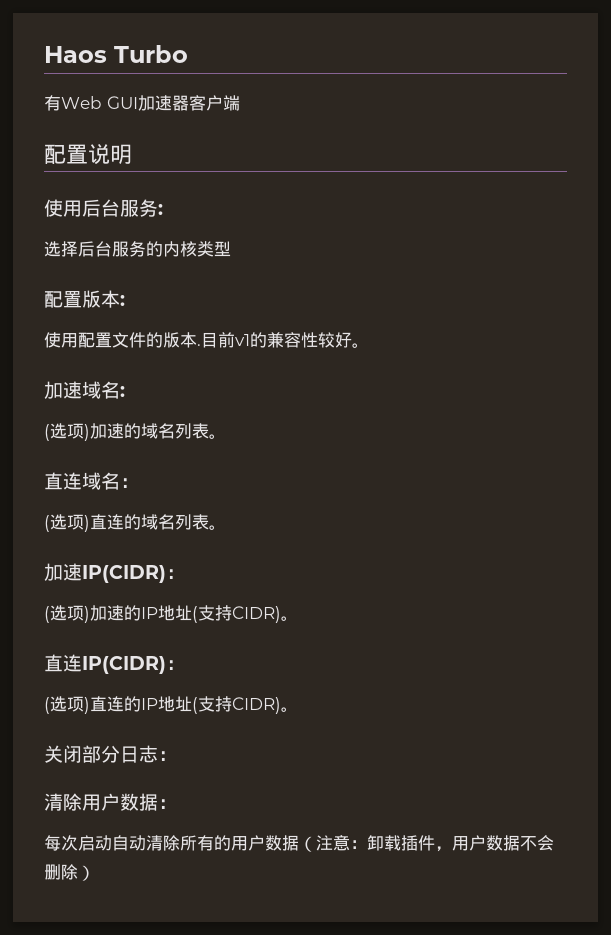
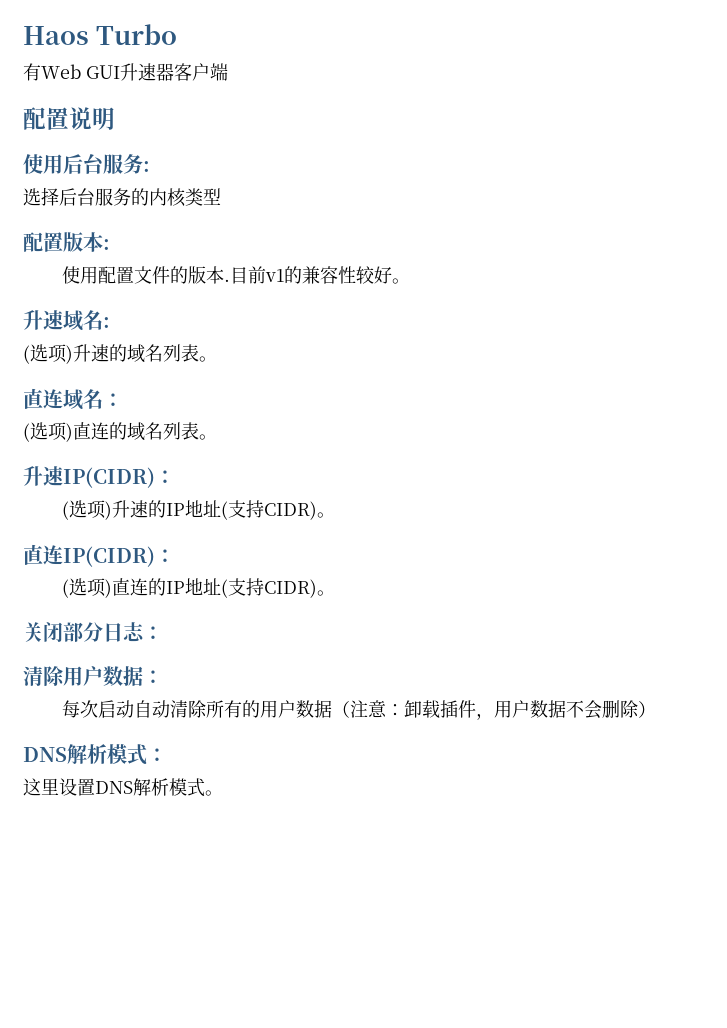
- 有Web GUI加速器客户端
+ 有Web GUI升速器客户端
- 加速域名:
+ 升速域名:
- (选项)加速的域名列表。
+ (选项)升速的域名列表。
- 加速IP(CIDR)：
+ 升速IP(CIDR)：
- (选项)加速的IP地址(支持CIDR)。
+ (选项)升速的IP地址(支持CIDR)。
+ DNS解析模式：
+ 这里设置DNS解析模式。

